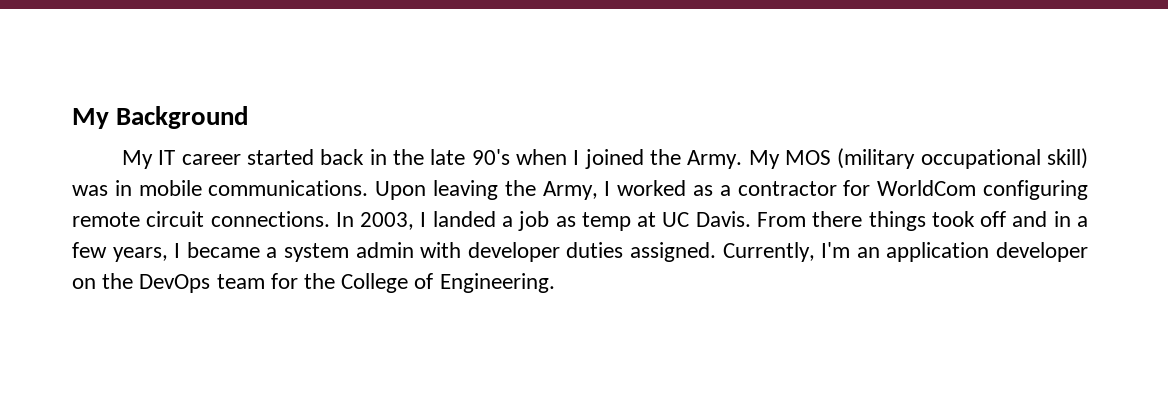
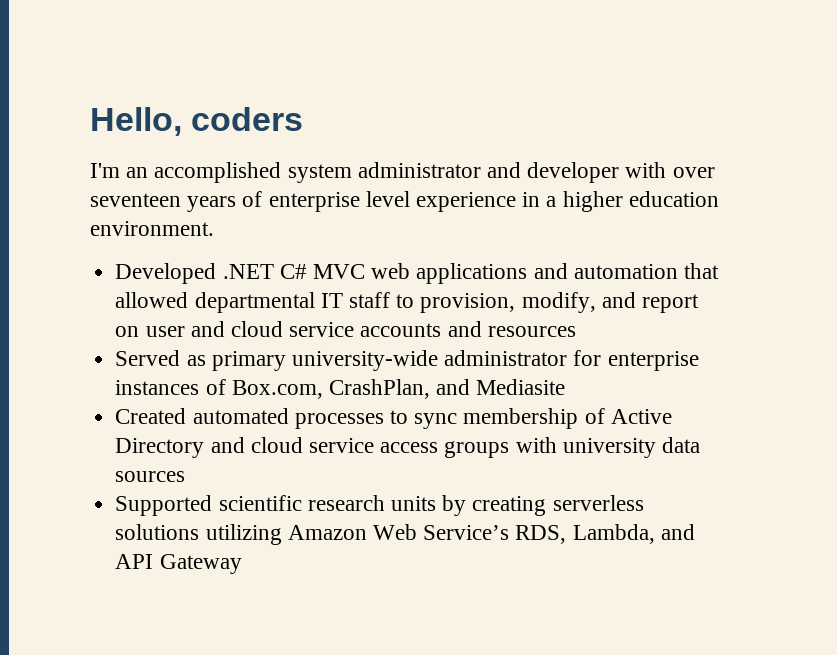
- My Background
- My IT career started back in the late 90's when I joined the Army. My MOS (military occupational skill) was in mobile communications. Upon leaving the Army, I worked as a contractor for WorldCom configuring remote circuit connections. In 2003, I landed a job as temp at UC Davis. From there things took off and in a few years, I became a system admin with developer duties assigned. Currently, I'm an application developer on the DevOps team for the College of Engineering.
+ Hello, coders
+ I'm an accomplished system administrator and developer with over seventeen years of enterprise level experience in a higher education environment.
+ Developed .NET C# MVC web applications and automation that allowed departmental IT staff to provision, modify, and report on user and cloud service accounts and resources
+ Served as primary university-wide administrator for enterprise instances of Box.com, CrashPlan, and Mediasite
+ Created automated processes to sync membership of Active Directory and cloud service access groups with university data sources
+ Supported scientific research units by creating serverless solutions utilizing Amazon Web Service’s RDS, Lambda, and API Gateway

